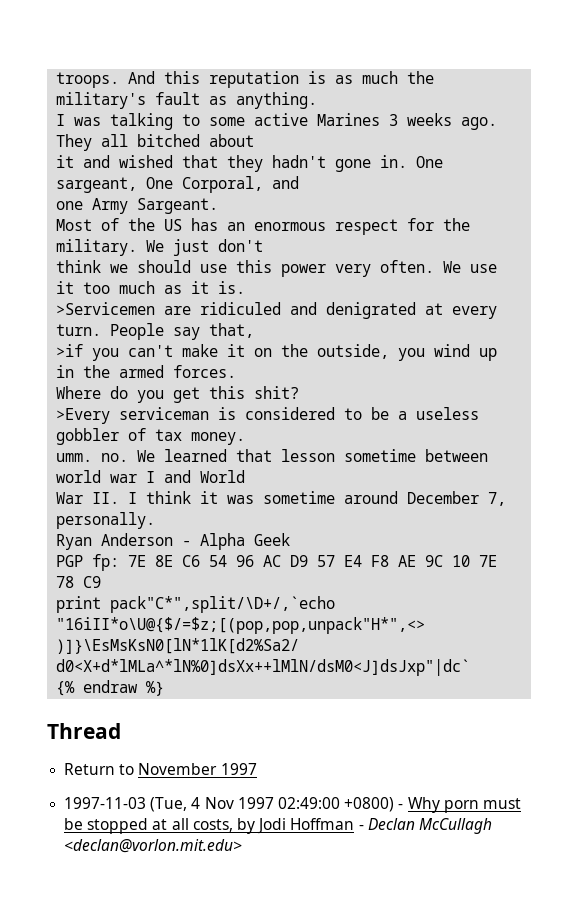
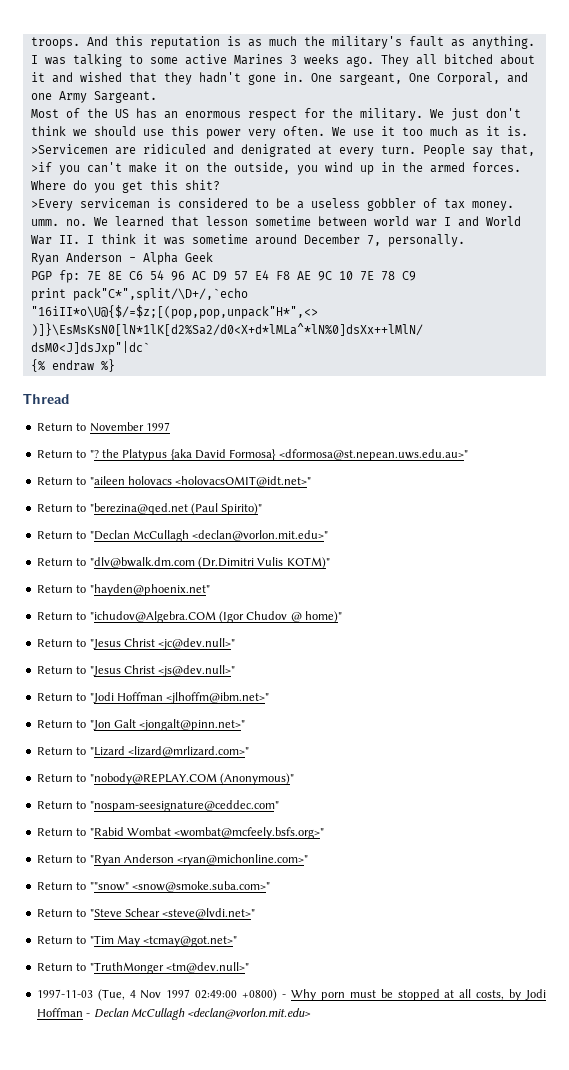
+ Return to "? the Platypus {aka David Formosa} <dformosa@st.nepean.uws.edu.au>"
+ Return to "aileen holovacs <holovacsOMIT@idt.net>"
+ Return to "berezina@qed.net (Paul Spirito)"
+ Return to "Declan McCullagh <declan@vorlon.mit.edu>"
+ Return to "dlv@bwalk.dm.com (Dr.Dimitri Vulis KOTM)"
+ Return to "hayden@phoenix.net"
+ Return to "ichudov@Algebra.COM (Igor Chudov @ home)"
+ Return to "Jesus Christ <jc@dev.null>"
+ Return to "Jesus Christ <js@dev.null>"
+ Return to "Jodi Hoffman <jlhoffm@ibm.net>"
+ Return to "Jon Galt <jongalt@pinn.net>"
+ Return to "Lizard <lizard@mrlizard.com>"
+ Return to "nobody@REPLAY.COM (Anonymous)"
+ Return to "nospam-seesignature@ceddec.com"
+ Return to "Rabid Wombat <wombat@mcfeely.bsfs.org>"
+ Return to "Ryan Anderson <ryan@michonline.com>"
+ Return to ""snow" <snow@smoke.suba.com>"
+ Return to "Steve Schear <steve@lvdi.net>"
+ Return to "Tim May <tcmay@got.net>"
+ Return to "TruthMonger <tm@dev.null>"

